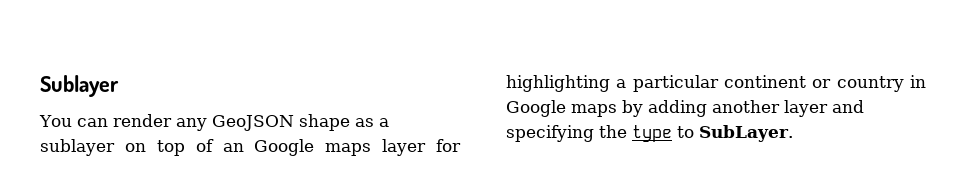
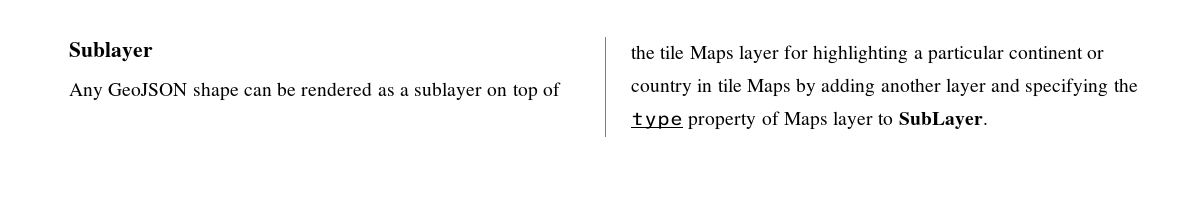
- You can render any GeoJSON shape as a sublayer on top of an Google maps layer for highlighting a particular continent or country in Google maps by adding another layer and specifying the type to SubLayer.
+ Any GeoJSON shape can be rendered as a sublayer on top of the tile Maps layer for highlighting a particular continent or country in tile Maps by adding another layer and specifying the type property of Maps layer to SubLayer.

